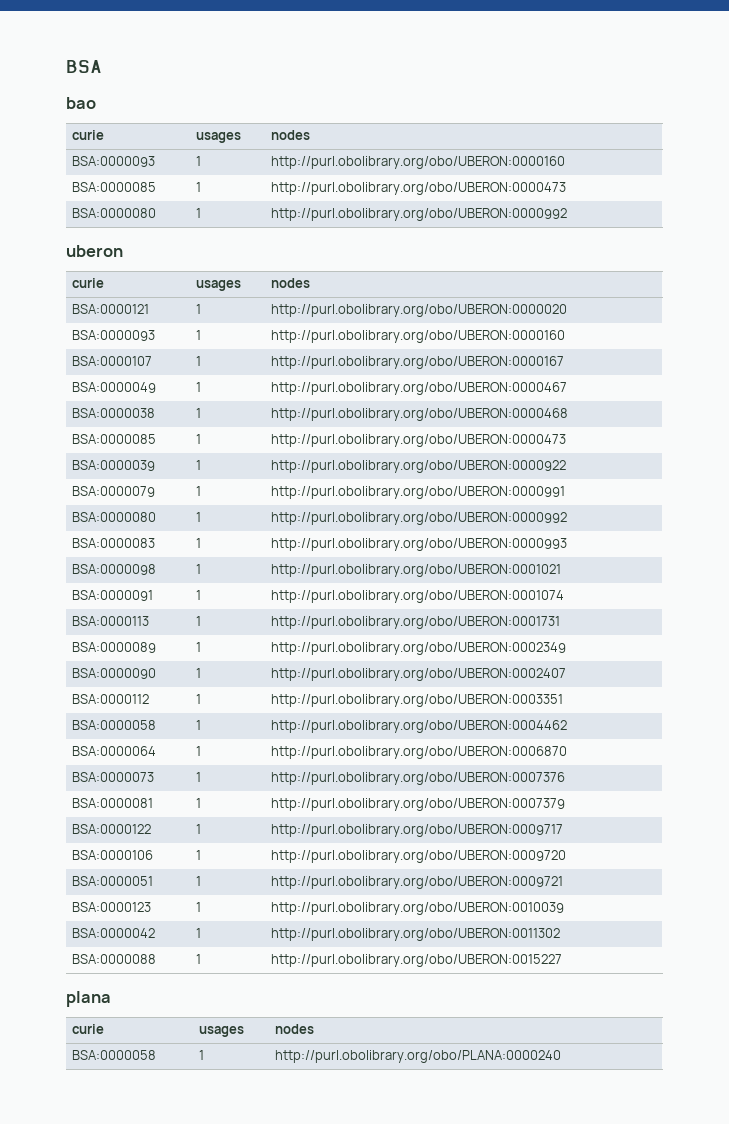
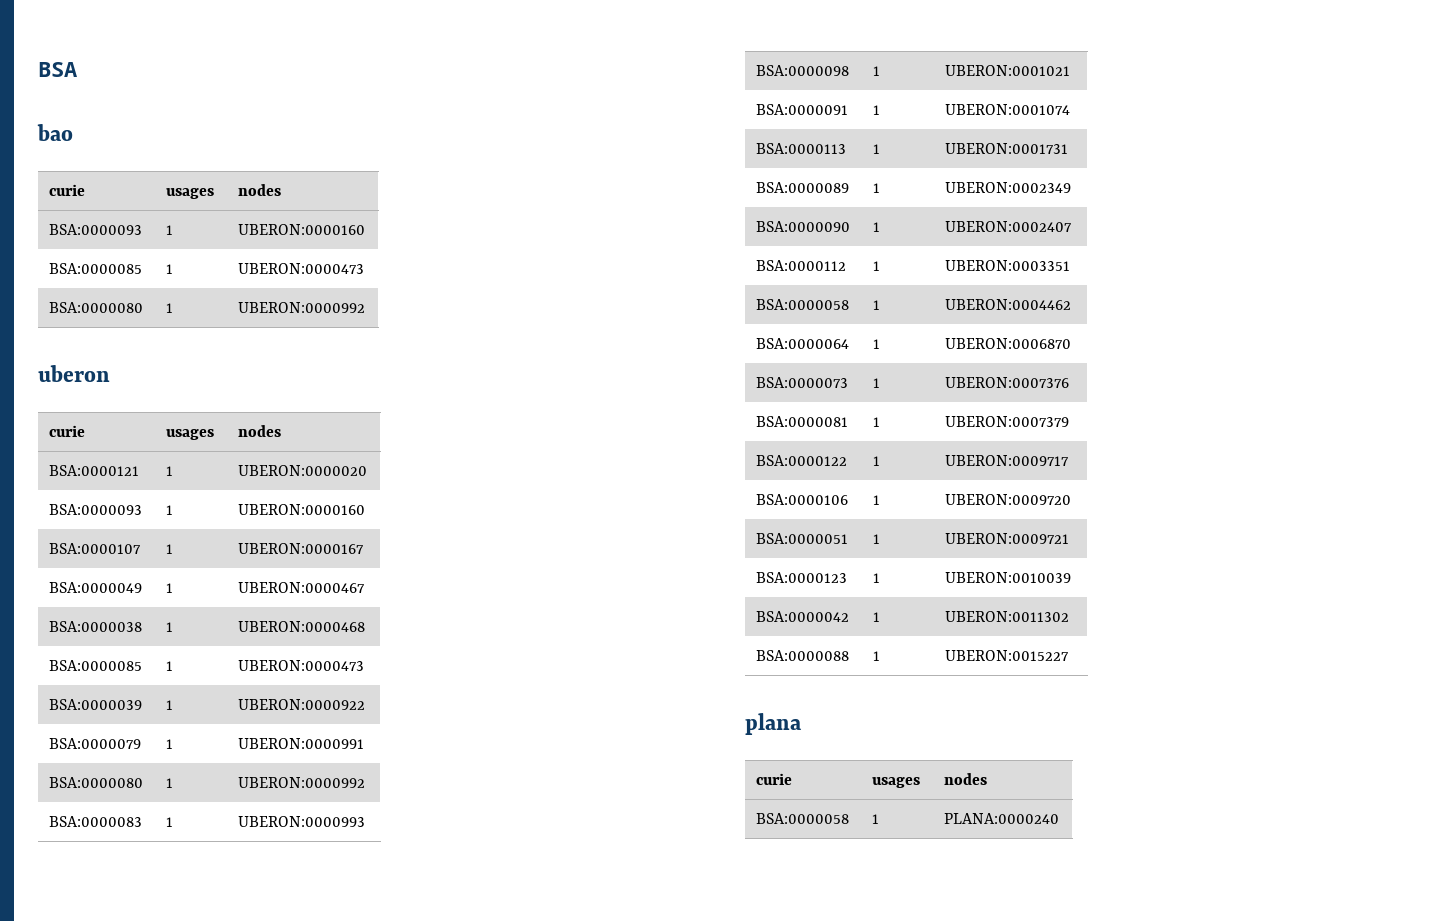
  bao
  curie | usages | nodes
- BSA:0000093 | 1 | http://purl.obolibrary.org/obo/UBERON:0000160
- BSA:0000085 | 1 | http://purl.obolibrary.org/obo/UBERON:0000473
- BSA:0000080 | 1 | http://purl.obolibrary.org/obo/UBERON:0000992
+ BSA:0000093 | 1 | UBERON:0000160
+ BSA:0000085 | 1 | UBERON:0000473
+ BSA:0000080 | 1 | UBERON:0000992
- BSA:0000121 | 1 | http://purl.obolibrary.org/obo/UBERON:0000020
- BSA:0000093 | 1 | http://purl.obolibrary.org/obo/UBERON:0000160
+ BSA:0000121 | 1 | UBERON:0000020
+ BSA:0000093 | 1 | UBERON:0000160
- BSA:0000107 | 1 | http://purl.obolibrary.org/obo/UBERON:0000167
+ BSA:0000107 | 1 | UBERON:0000167
- BSA:0000049 | 1 | http://purl.obolibrary.org/obo/UBERON:0000467
+ BSA:0000049 | 1 | UBERON:0000467
- BSA:0000038 | 1 | http://purl.obolibrary.org/obo/UBERON:0000468
- BSA:0000085 | 1 | http://purl.obolibrary.org/obo/UBERON:0000473
+ BSA:0000038 | 1 | UBERON:0000468
+ BSA:0000085 | 1 | UBERON:0000473
- BSA:0000039 | 1 | http://purl.obolibrary.org/obo/UBERON:0000922
+ BSA:0000039 | 1 | UBERON:0000922
- BSA:0000079 | 1 | http://purl.obolibrary.org/obo/UBERON:0000991
- BSA:0000080 | 1 | http://purl.obolibrary.org/obo/UBERON:0000992
+ BSA:0000079 | 1 | UBERON:0000991
+ BSA:0000080 | 1 | UBERON:0000992
- BSA:0000083 | 1 | http://purl.obolibrary.org/obo/UBERON:0000993
+ BSA:0000083 | 1 | UBERON:0000993
- BSA:0000098 | 1 | http://purl.obolibrary.org/obo/UBERON:0001021
+ BSA:0000098 | 1 | UBERON:0001021
- BSA:0000091 | 1 | http://purl.obolibrary.org/obo/UBERON:0001074
+ BSA:0000091 | 1 | UBERON:0001074
- BSA:0000113 | 1 | http://purl.obolibrary.org/obo/UBERON:0001731
+ BSA:0000113 | 1 | UBERON:0001731
- BSA:0000089 | 1 | http://purl.obolibrary.org/obo/UBERON:0002349
+ BSA:0000089 | 1 | UBERON:0002349
- BSA:0000090 | 1 | http://purl.obolibrary.org/obo/UBERON:0002407
+ BSA:0000090 | 1 | UBERON:0002407
- BSA:0000112 | 1 | http://purl.obolibrary.org/obo/UBERON:0003351
- BSA:0000058 | 1 | http://purl.obolibrary.org/obo/UBERON:0004462
+ BSA:0000112 | 1 | UBERON:0003351
+ BSA:0000058 | 1 | UBERON:0004462
- BSA:0000064 | 1 | http://purl.obolibrary.org/obo/UBERON:0006870
+ BSA:0000064 | 1 | UBERON:0006870
- BSA:0000073 | 1 | http://purl.obolibrary.org/obo/UBERON:0007376
+ BSA:0000073 | 1 | UBERON:0007376
- BSA:0000081 | 1 | http://purl.obolibrary.org/obo/UBERON:0007379
+ BSA:0000081 | 1 | UBERON:0007379
- BSA:0000122 | 1 | http://purl.obolibrary.org/obo/UBERON:0009717
+ BSA:0000122 | 1 | UBERON:0009717
- BSA:0000106 | 1 | http://purl.obolibrary.org/obo/UBERON:0009720
+ BSA:0000106 | 1 | UBERON:0009720
- BSA:0000051 | 1 | http://purl.obolibrary.org/obo/UBERON:0009721
+ BSA:0000051 | 1 | UBERON:0009721
- BSA:0000123 | 1 | http://purl.obolibrary.org/obo/UBERON:0010039
+ BSA:0000123 | 1 | UBERON:0010039
- BSA:0000042 | 1 | http://purl.obolibrary.org/obo/UBERON:0011302
+ BSA:0000042 | 1 | UBERON:0011302
- BSA:0000088 | 1 | http://purl.obolibrary.org/obo/UBERON:0015227
+ BSA:0000088 | 1 | UBERON:0015227
- BSA:0000058 | 1 | http://purl.obolibrary.org/obo/PLANA:0000240
+ BSA:0000058 | 1 | PLANA:0000240

